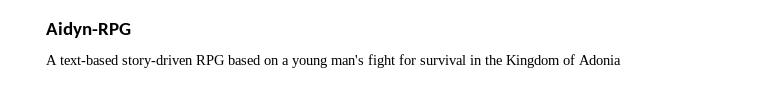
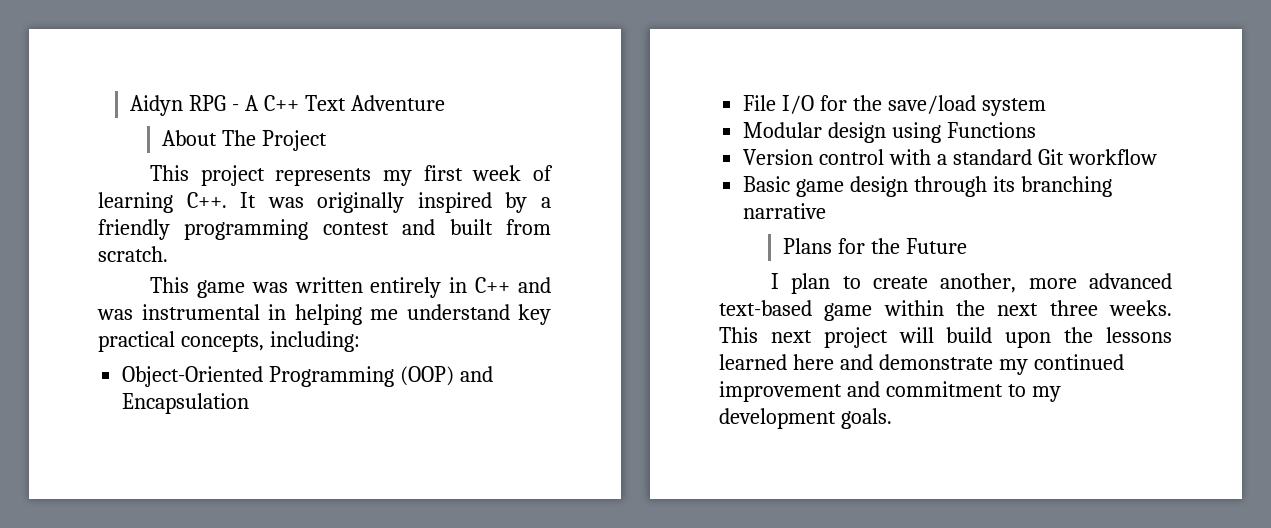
- Aidyn-RPG
- A text-based story-driven RPG based on a young man's fight for survival in the Kingdom of Adonia
+ Aidyn RPG - A C++ Text Adventure
+ About The Project
+ This project represents my first week of learning C++. It was originally inspired by a friendly programming contest and built from scratch.
+ This game was written entirely in C++ and was instrumental in helping me understand key practical concepts, including:
+ Object-Oriented Programming (OOP) and Encapsulation
+ File I/O for the save/load system
+ Modular design using Functions
+ Version control with a standard Git workflow
+ Basic game design through its branching narrative
+ Plans for the Future
+ I plan to create another, more advanced text-based game within the next three weeks. This next project will build upon the lessons learned here and demonstrate my continued improvement and commitment to my development goals.

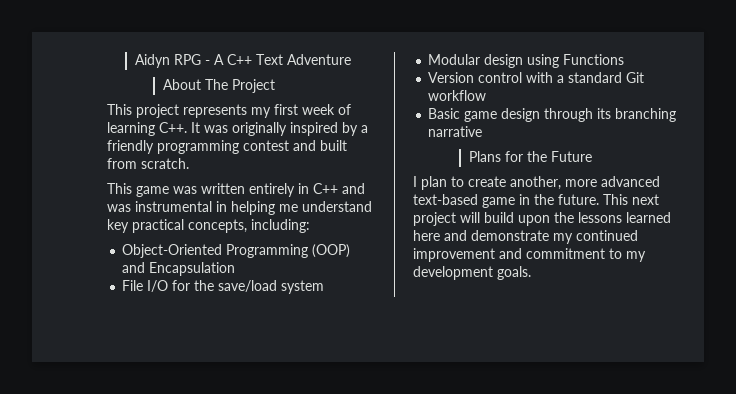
- I plan to create another, more advanced text-based game within the next three weeks.
+ I plan to create another, more advanced text-based game in the future.

